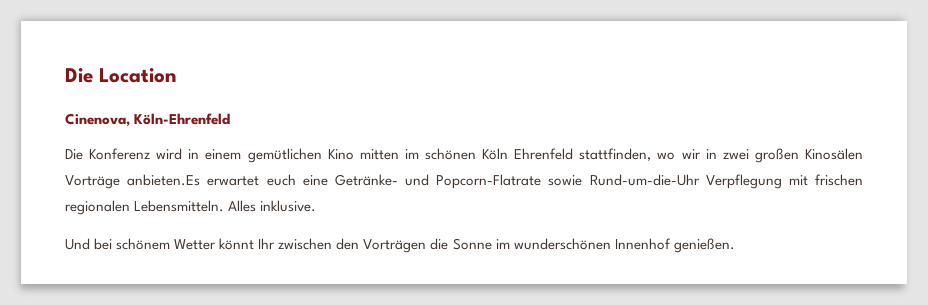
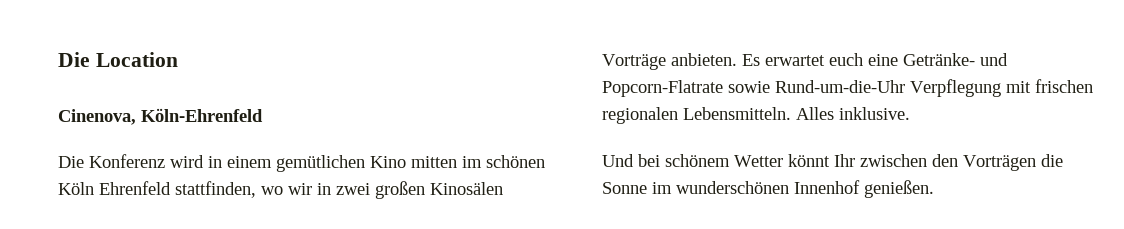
- Die Konferenz wird in einem gemütlichen Kino mitten im schönen Köln Ehrenfeld stattfinden, wo wir in zwei großen Kinosälen Vorträge anbieten.Es erwartet euch eine Getränke- und Popcorn-Flatrate sowie Rund-um-die-Uhr Verpflegung mit frischen regionalen Lebensmitteln.
+ Die Konferenz wird in einem gemütlichen Kino mitten im schönen Köln Ehrenfeld stattfinden, wo wir in zwei großen Kinosälen Vorträge anbieten. Es erwartet euch eine Getränke- und Popcorn-Flatrate sowie Rund-um-die-Uhr Verpflegung mit frischen regionalen Lebensmitteln.

